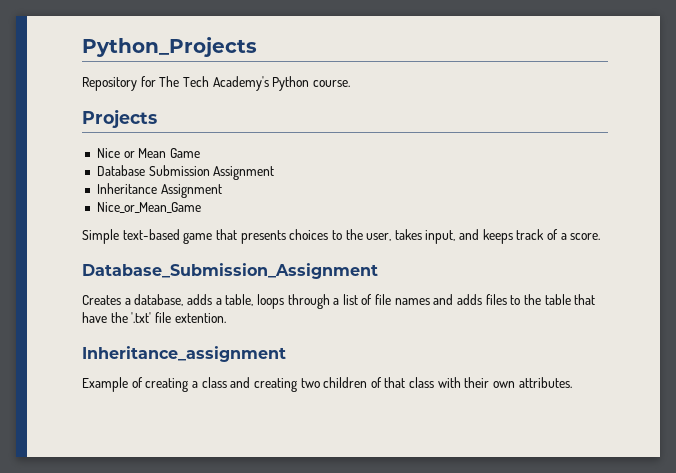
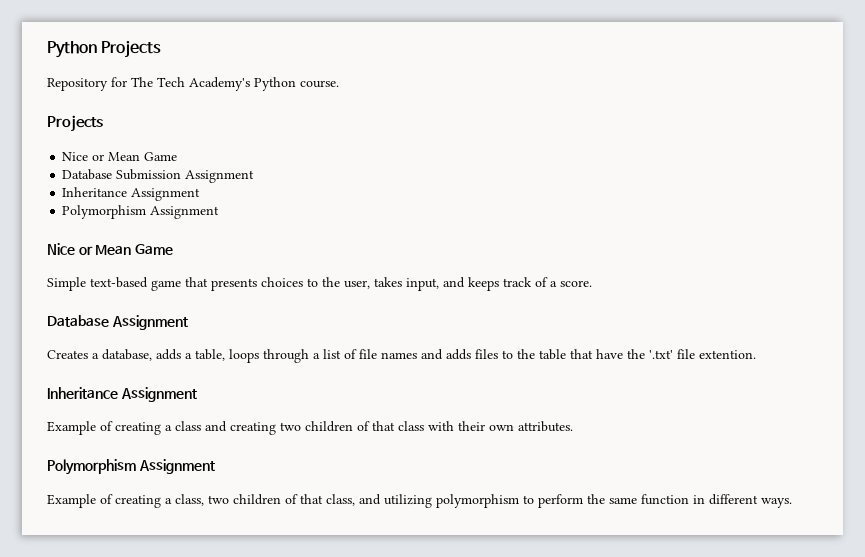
- Python_Projects
+ Python Projects
  Database Submission Assignment
  Inheritance Assignment
- Nice_or_Mean_Game
+ Polymorphism Assignment
+ Nice or Mean Game
- Database_Submission_Assignment
+ Database Assignment
  Creates a database, adds a table, loops through a list of file names and adds files to the table that have the '.txt' file extention.
- Inheritance_assignment
+ Inheritance Assignment
  Example of creating a class and creating two children of that class with their own attributes.
+ Polymorphism Assignment
+ Example of creating a class, two children of that class, and utilizing polymorphism to perform the same function in different ways.

